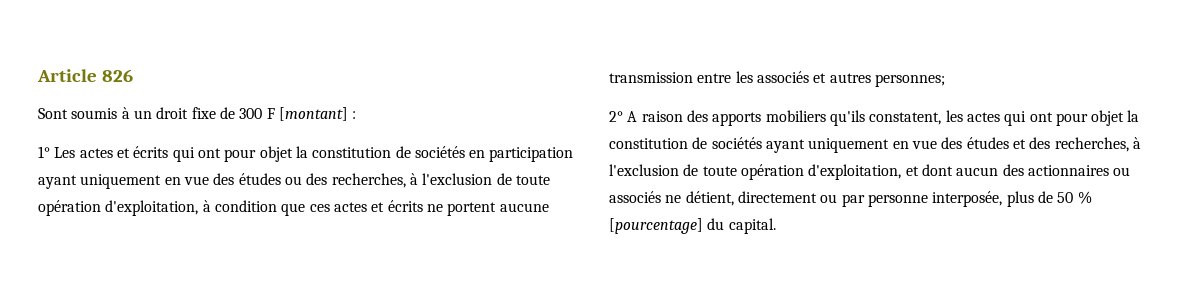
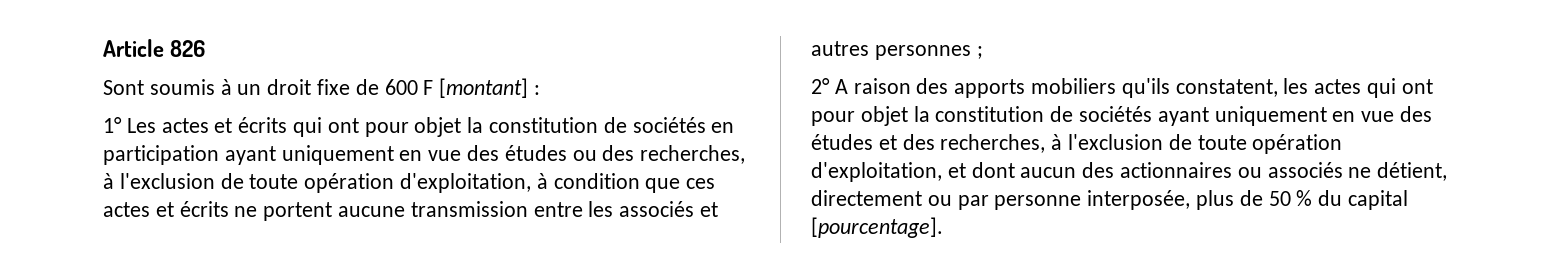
- Sont soumis à un droit fixe de 300 F [montant] :
+ Sont soumis à un droit fixe de 600 F [montant] :
- 1° Les actes et écrits qui ont pour objet la constitution de sociétés en participation ayant uniquement en vue des études ou des recherches, à l'exclusion de toute opération d'exploitation, à condition que ces actes et écrits ne portent aucune transmission entre les associés et autres personnes;
+ 1° Les actes et écrits qui ont pour objet la constitution de sociétés en participation ayant uniquement en vue des études ou des recherches, à l'exclusion de toute opération d'exploitation, à condition que ces actes et écrits ne portent aucune transmission entre les associés et autres personnes ;
- 2° A raison des apports mobiliers qu'ils constatent, les actes qui ont pour objet la constitution de sociétés ayant uniquement en vue des études et des recherches, à l'exclusion de toute opération d'exploitation, et dont aucun des actionnaires ou associés ne détient, directement ou par personne interposée, plus de 50 % [pourcentage] du capital.
+ 2° A raison des apports mobiliers qu'ils constatent, les actes qui ont pour objet la constitution de sociétés ayant uniquement en vue des études et des recherches, à l'exclusion de toute opération d'exploitation, et dont aucun des actionnaires ou associés ne détient, directement ou par personne interposée, plus de 50 % du capital [pourcentage].

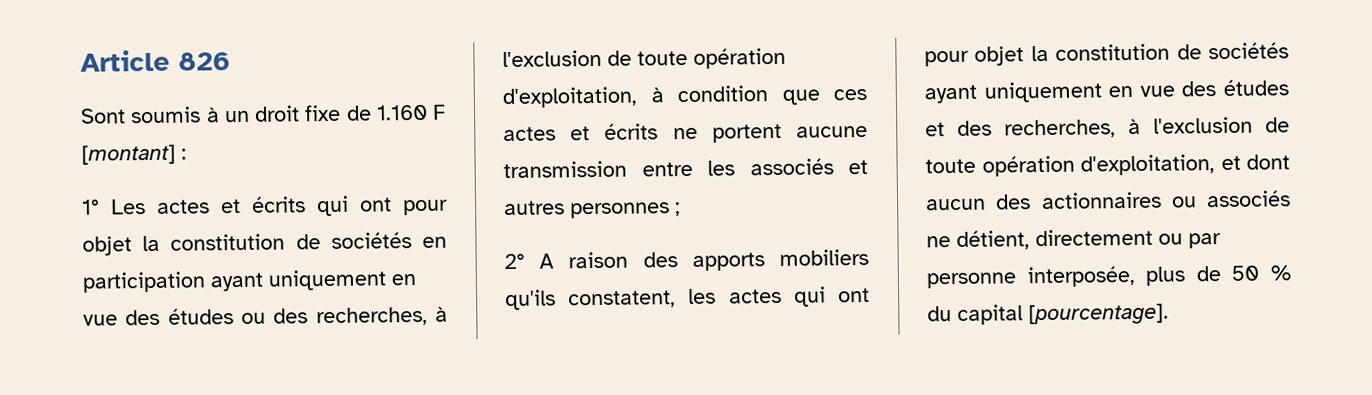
- Sont soumis à un droit fixe de 600 F [montant] :
+ Sont soumis à un droit fixe de 1.160 F [montant] :

